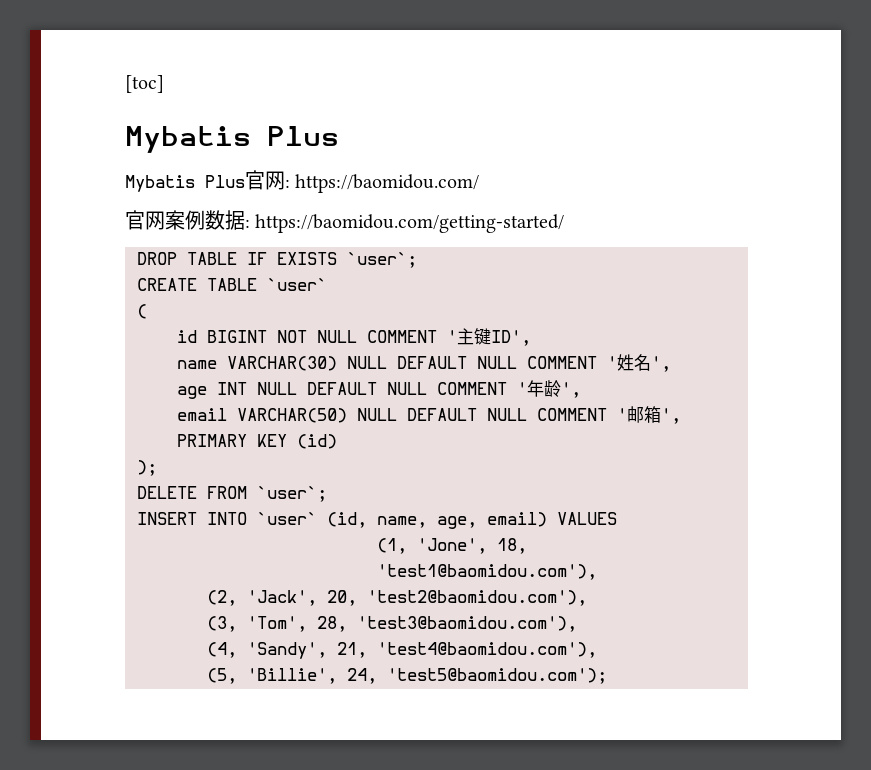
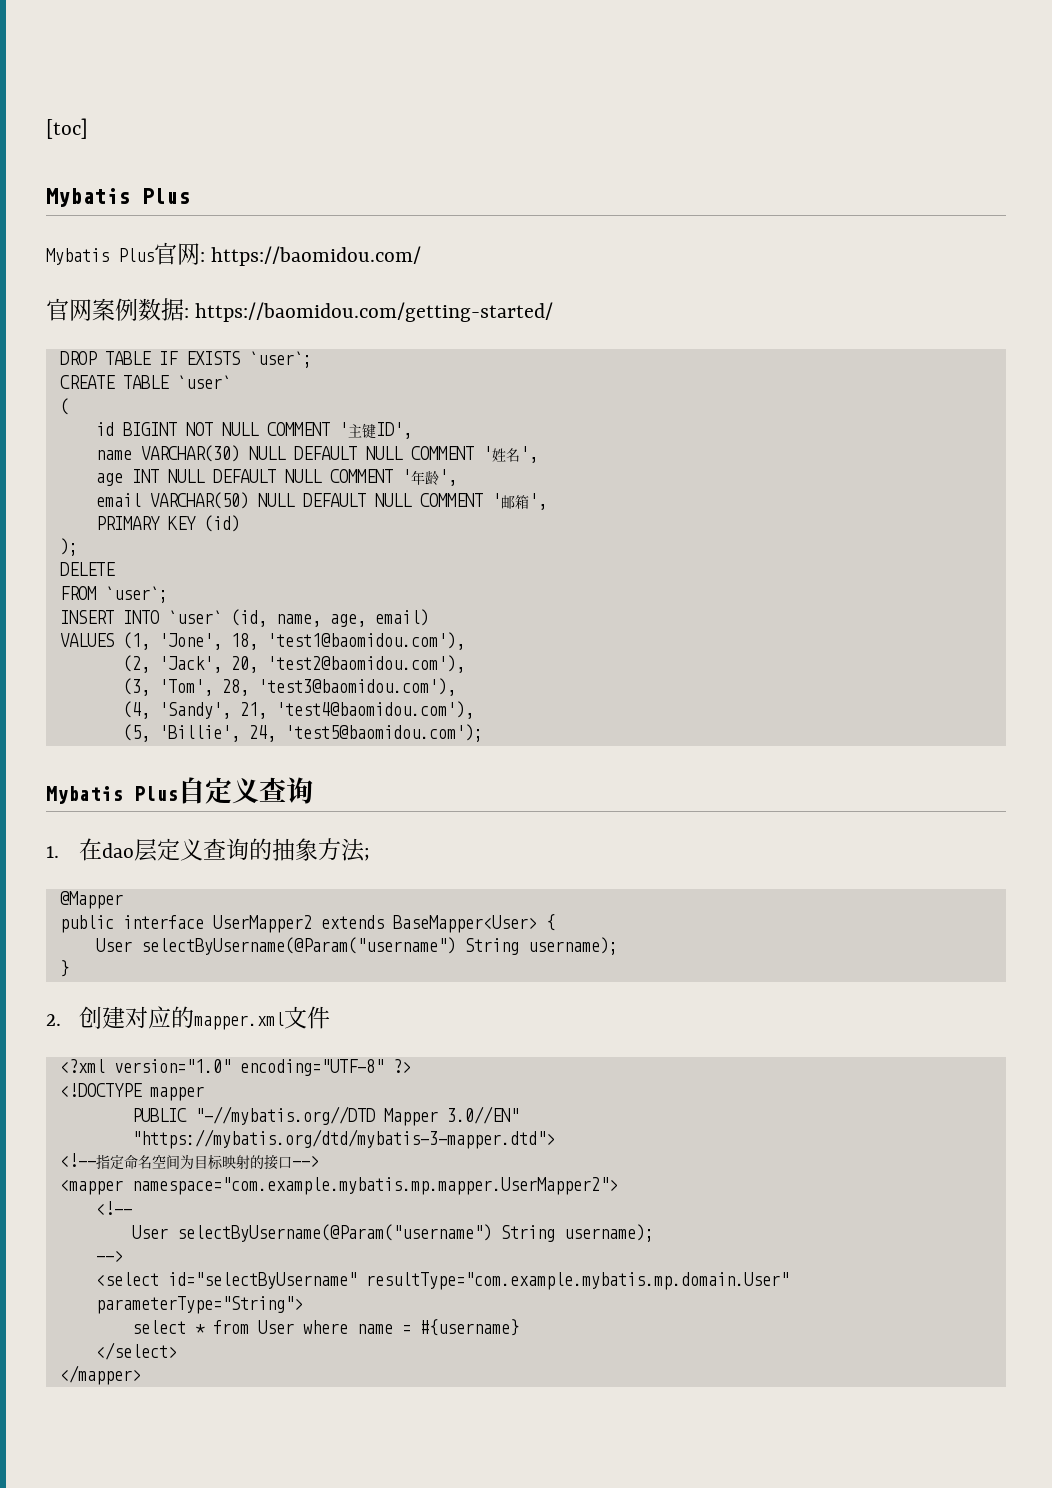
- DELETE FROM `user`;
+ DELETE
+ FROM `user`;
- INSERT INTO `user` (id, name, age, email) VALUES
- (1, 'Jone', 18, 'test1@baomidou.com'),
+ INSERT INTO `user` (id, name, age, email)
+ VALUES (1, 'Jone', 18, 'test1@baomidou.com'),
+ Mybatis Plus自定义查询
+ 1.在dao层定义查询的抽象方法;
+ @Mapper
+ public interface UserMapper2 extends BaseMapper<User> {
+ User selectByUsername(@Param("username") String username);
+ }
+ 2.创建对应的mapper.xml文件
+ <?xml version="1.0" encoding="UTF-8" ?>
+ <!DOCTYPE mapper
+ PUBLIC "-//mybatis.org//DTD Mapper 3.0//EN"
+ "https://mybatis.org/dtd/mybatis-3-mapper.dtd">
+ <!--指定命名空间为目标映射的接口-->
+ <mapper namespace="com.example.mybatis.mp.mapper.UserMapper2">
+ <!--
+ User selectByUsername(@Param("username") String username);
+ -->
+ <select id="selectByUsername" resultType="com.example.mybatis.mp.domain.User" parameterType="String">
+ select * from User where name = #{username}
+ </select>
+ </mapper>

